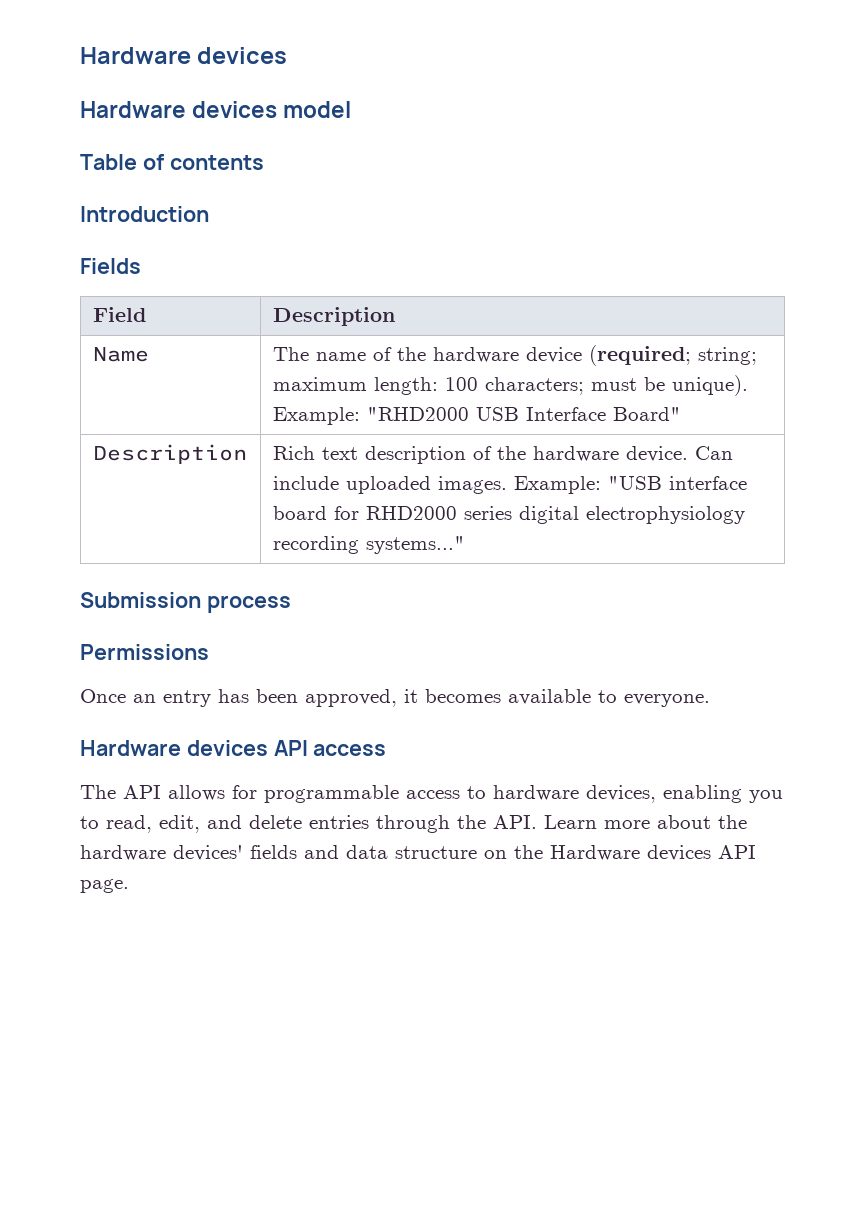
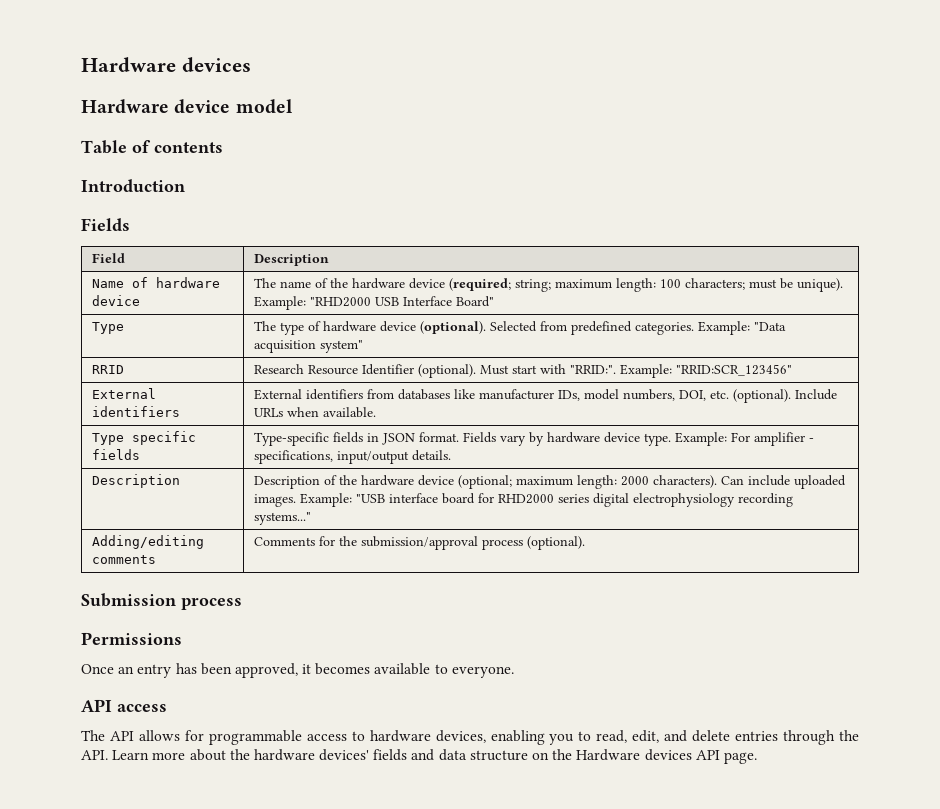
- Hardware devices model
+ Hardware device model
- Name | The name of the hardware device (required; string; maximum length: 100 characters; must be unique). Example: "RHD2000 USB Interface Board"
+ Name of hardware device | The name of the hardware device (required; string; maximum length: 100 characters; must be unique). Example: "RHD2000 USB Interface Board"
- Description | Rich text description of the hardware device. Can include uploaded images. Example: "USB interface board for RHD2000 series digital electrophysiology recording systems..."
+ Type | The type of hardware device (optional). Selected from predefined categories. Example: "Data acquisition system"
+ RRID | Research Resource Identifier (optional). Must start with "RRID:". Example: "RRID:SCR_123456"
+ External identifiers | External identifiers from databases like manufacturer IDs, model numbers, DOI, etc. (optional). Include URLs when available.
+ Type specific fields | Type-specific fields in JSON format. Fields vary by hardware device type. Example: For amplifier - specifications, input/output details.
+ Description | Description of the hardware device (optional; maximum length: 2000 characters). Can include uploaded images. Example: "USB interface board for RHD2000 series digital electrophysiology recording systems..."
+ Adding/editing comments | Comments for the submission/approval process (optional).
- Hardware devices API access
+ API access

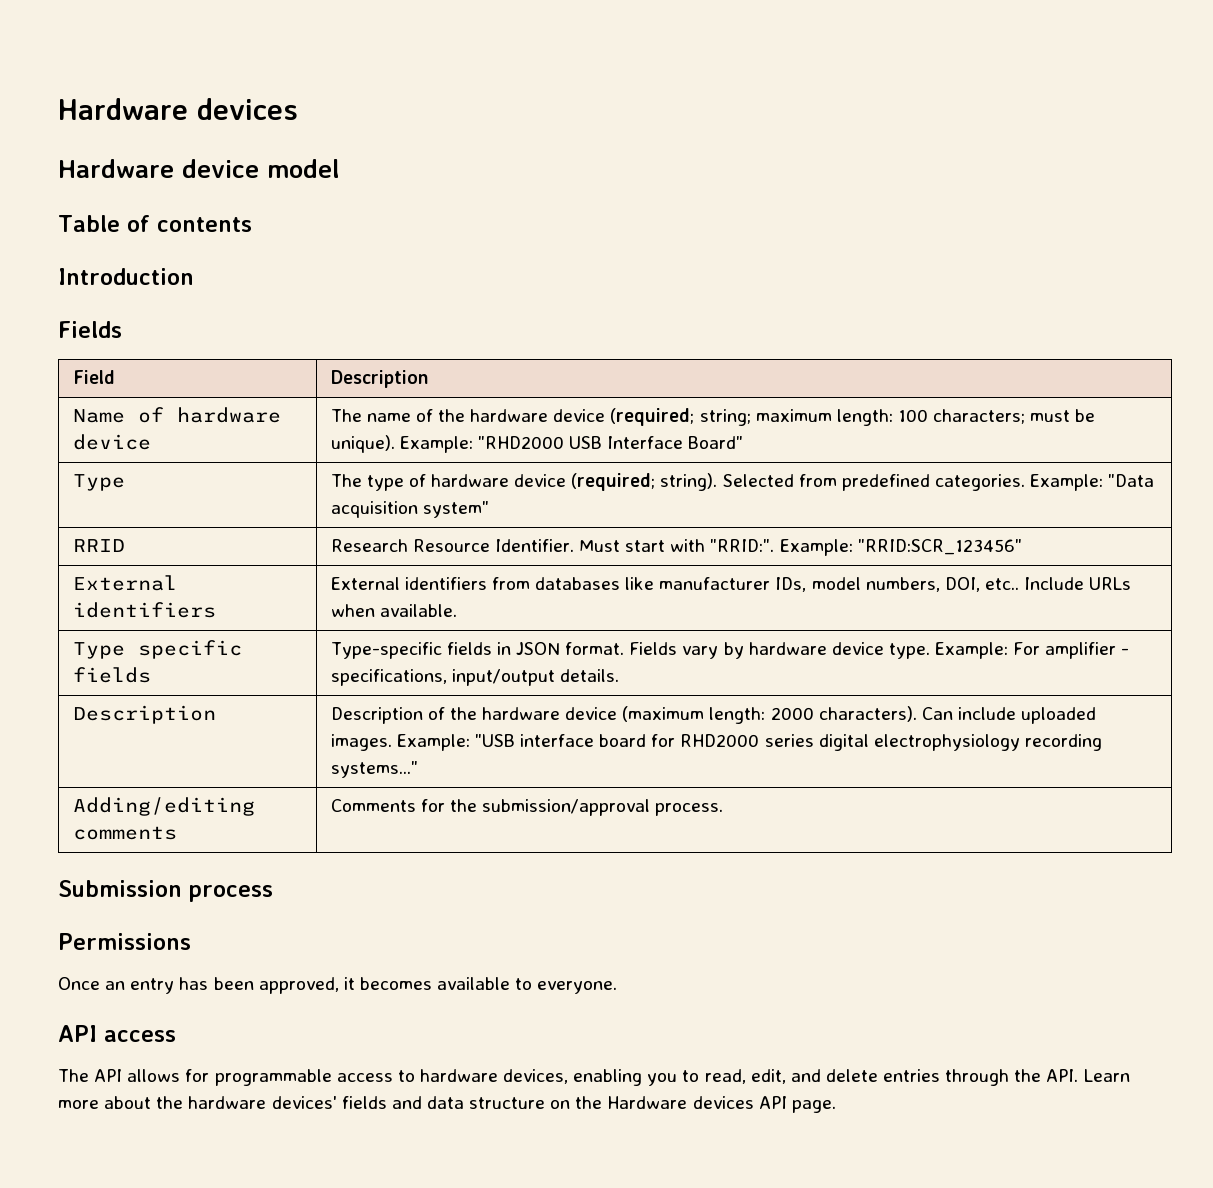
- Type | The type of hardware device (optional). Selected from predefined categories. Example: "Data acquisition system"
+ Type | The type of hardware device (required; string). Selected from predefined categories. Example: "Data acquisition system"
- RRID | Research Resource Identifier (optional). Must start with "RRID:". Example: "RRID:SCR_123456"
+ RRID | Research Resource Identifier. Must start with "RRID:". Example: "RRID:SCR_123456"
- External identifiers | External identifiers from databases like manufacturer IDs, model numbers, DOI, etc. (optional). Include URLs when available.
+ External identifiers | External identifiers from databases like manufacturer IDs, model numbers, DOI, etc.. Include URLs when available.
- Description | Description of the hardware device (optional; maximum length: 2000 characters). Can include uploaded images. Example: "USB interface board for RHD2000 series digital electrophysiology recording systems..."
+ Description | Description of the hardware device (maximum length: 2000 characters). Can include uploaded images. Example: "USB interface board for RHD2000 series digital electrophysiology recording systems..."
- Adding/editing comments | Comments for the submission/approval process (optional).
+ Adding/editing comments | Comments for the submission/approval process.

